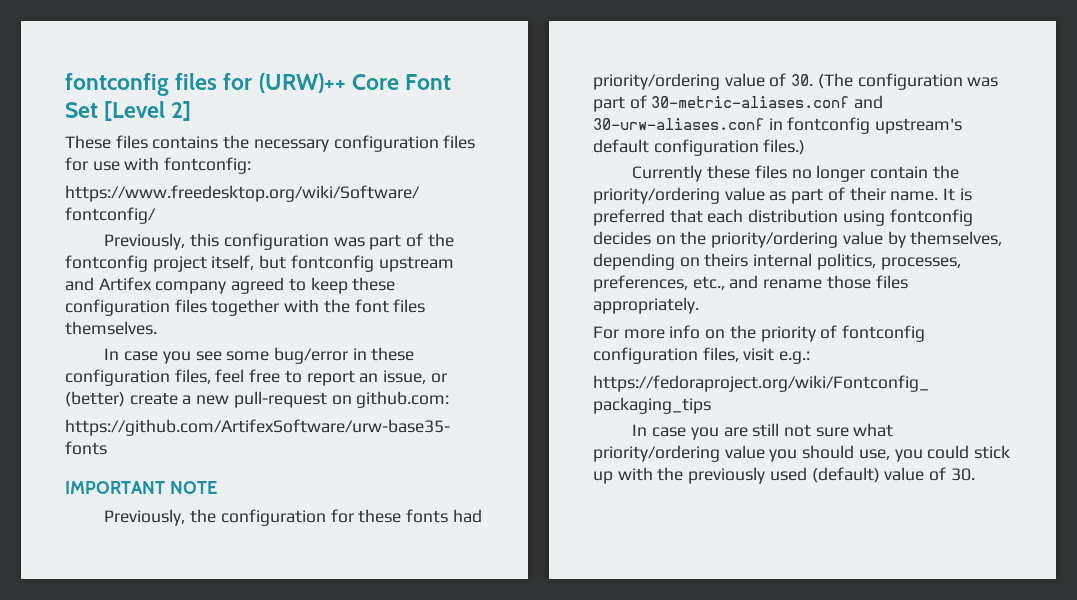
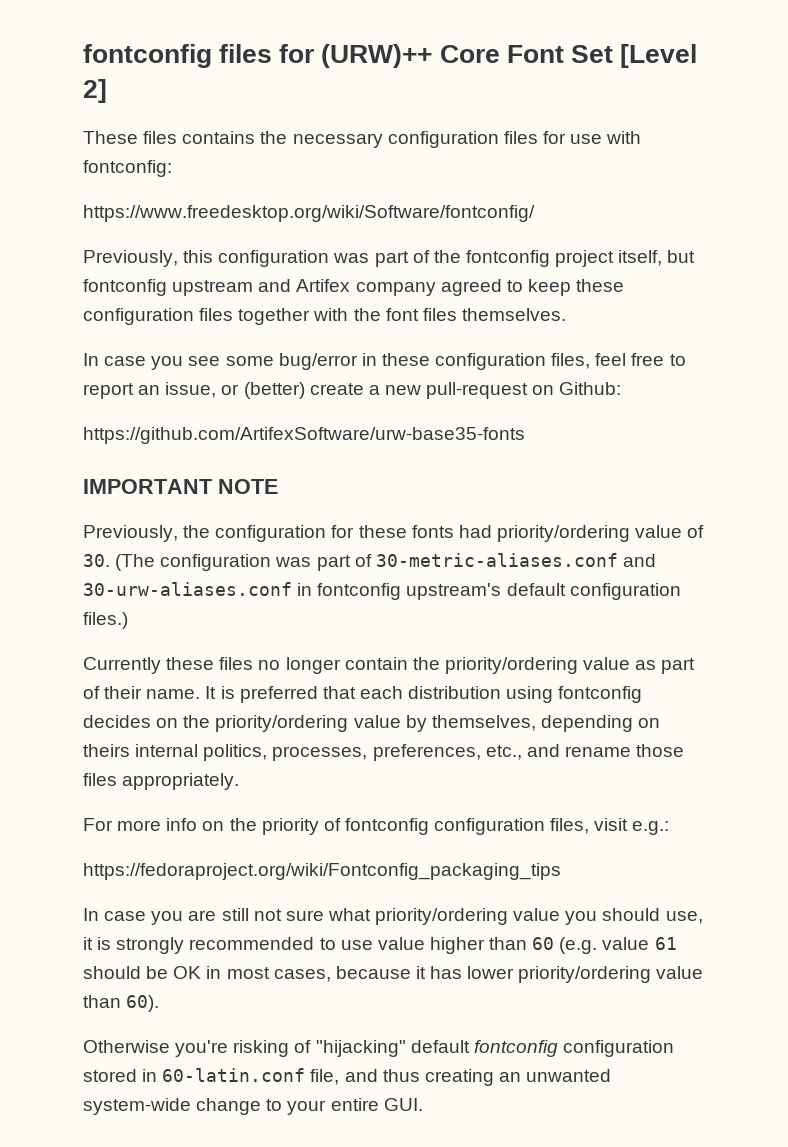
- In case you see some bug/error in these configuration files, feel free to report an issue, or (better) create a new pull-request on github.com:
+ In case you see some bug/error in these configuration files, feel free to report an issue, or (better) create a new pull-request on Github:
- In case you are still not sure what priority/ordering value you should use, you could stick up with the previously used (default) value of 30.
+ In case you are still not sure what priority/ordering value you should use, it is strongly recommended to use value higher than 60 (e.g. value 61 should be OK in most cases, because it has lower priority/ordering value than 60).
+ Otherwise you're risking of "hijacking" default fontconfig configuration stored in 60-latin.conf file, and thus creating an unwanted system-wide change to your entire GUI.

